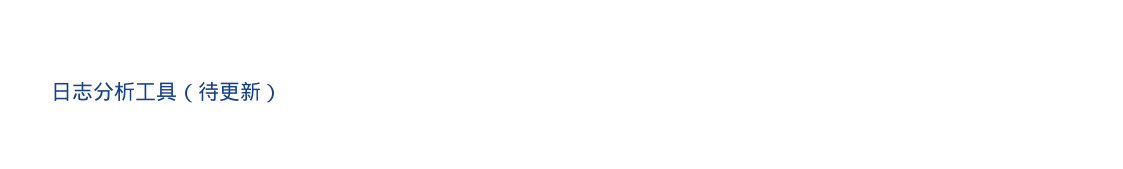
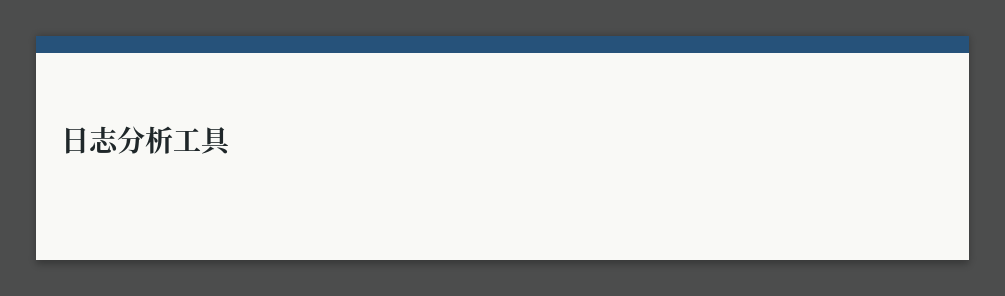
- 日志分析工具（待更新）
+ 日志分析工具

